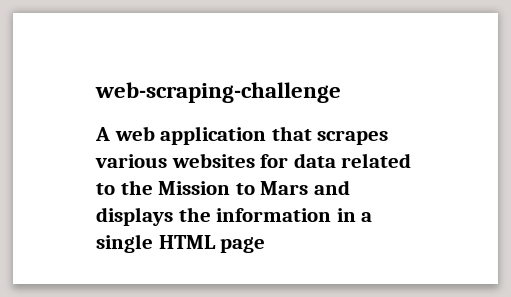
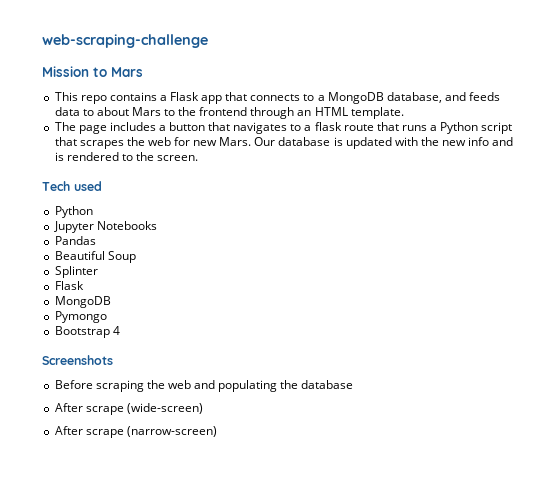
- A web application that scrapes various websites for data related to the Mission to Mars and displays the information in a single HTML page
+ Mission to Mars
+ This repo contains a Flask app that connects to a MongoDB database, and feeds data to about Mars to the frontend through an HTML template.
+ The page includes a button that navigates to a flask route that runs a Python script that scrapes the web for new Mars. Our database is updated with the new info and is rendered to the screen.
+ Tech used
+ Python
+ Jupyter Notebooks
+ Pandas
+ Beautiful Soup
+ Splinter
+ Flask
+ MongoDB
+ Pymongo
+ Bootstrap 4
+ Screenshots
+ Before scraping the web and populating the database
+ After scrape (wide-screen)
+ After scrape (narrow-screen)

